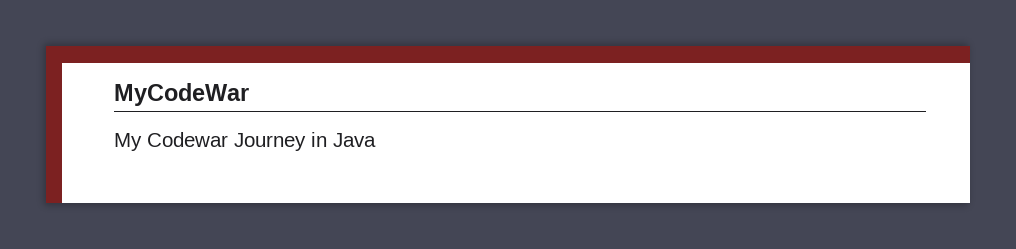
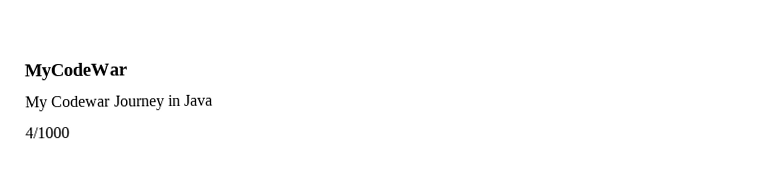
+ 4/1000

